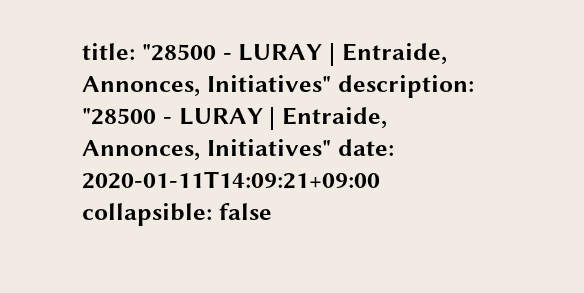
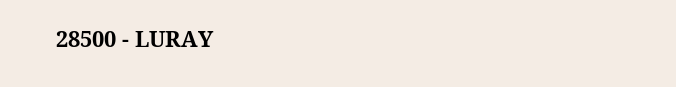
- title: "28500 - LURAY | Entraide, Annonces, Initiatives" description: "28500 - LURAY | Entraide, Annonces, Initiatives" date: 2020-01-11T14:09:21+09:00 collapsible: false
+ 28500 - LURAY

